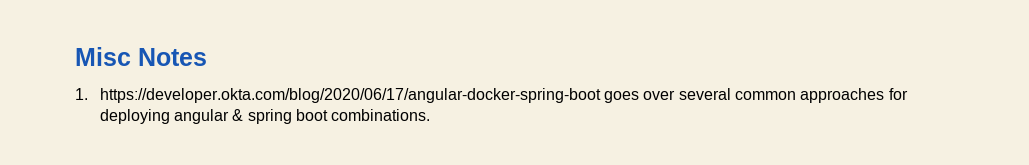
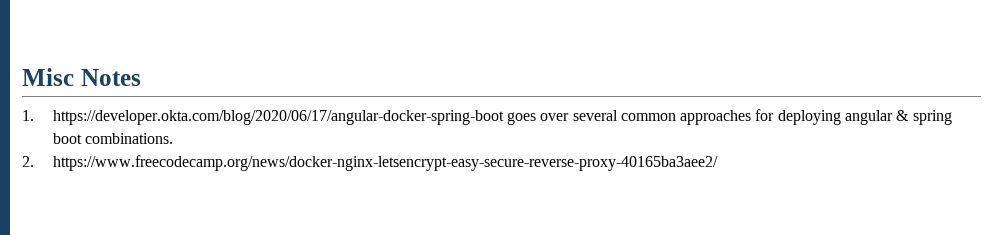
+ 2. https://www.freecodecamp.org/news/docker-nginx-letsencrypt-easy-secure-reverse-proxy-40165ba3aee2/

